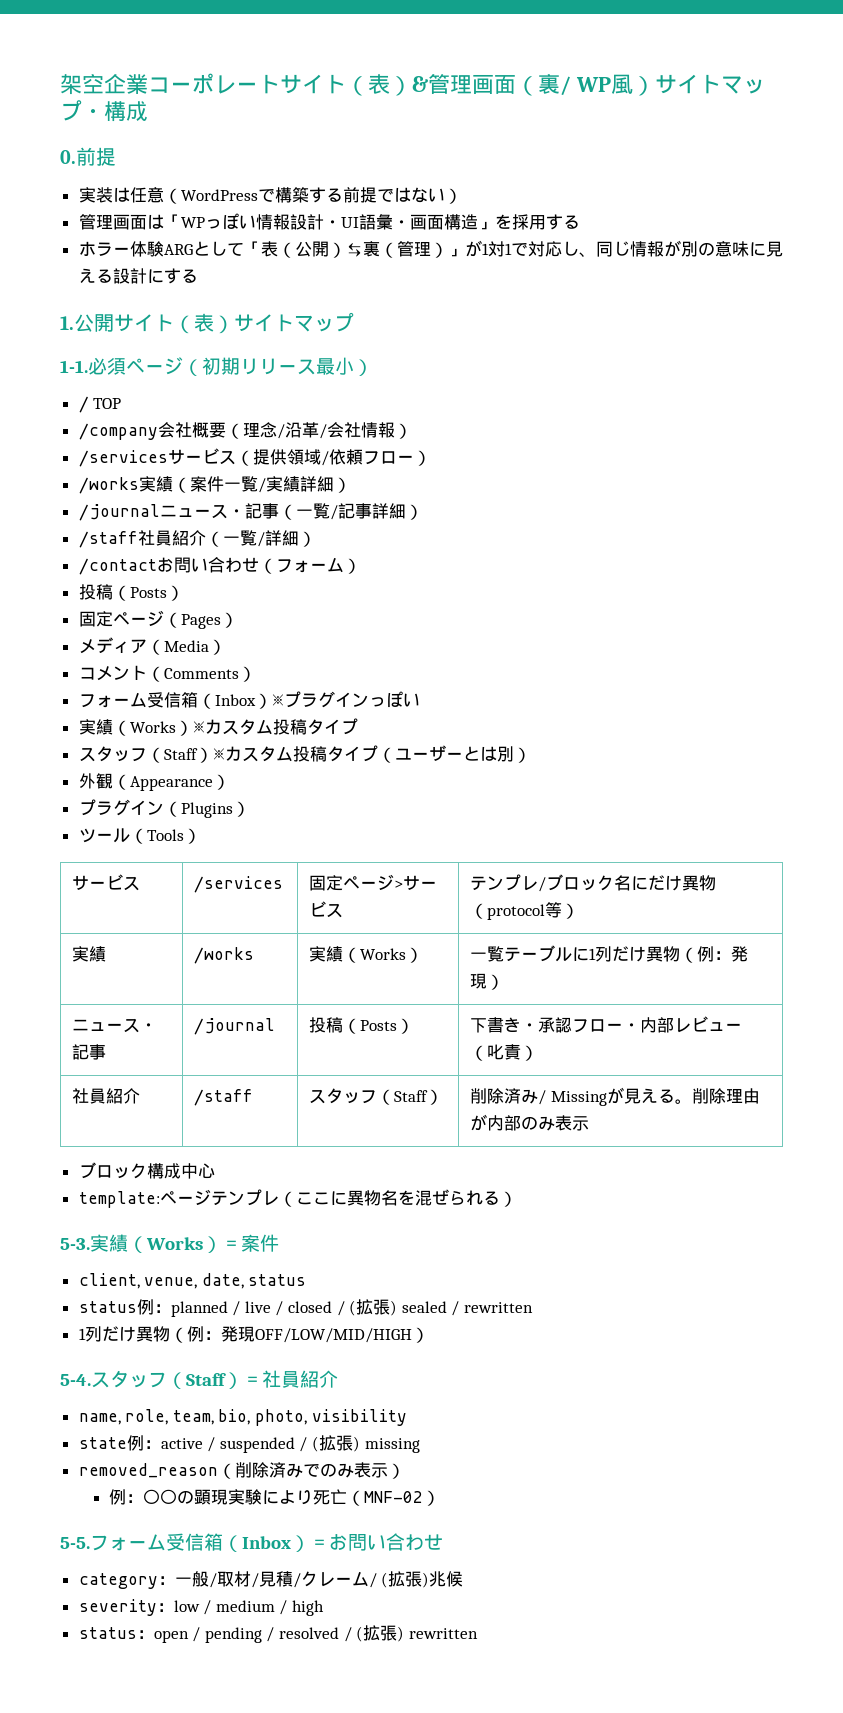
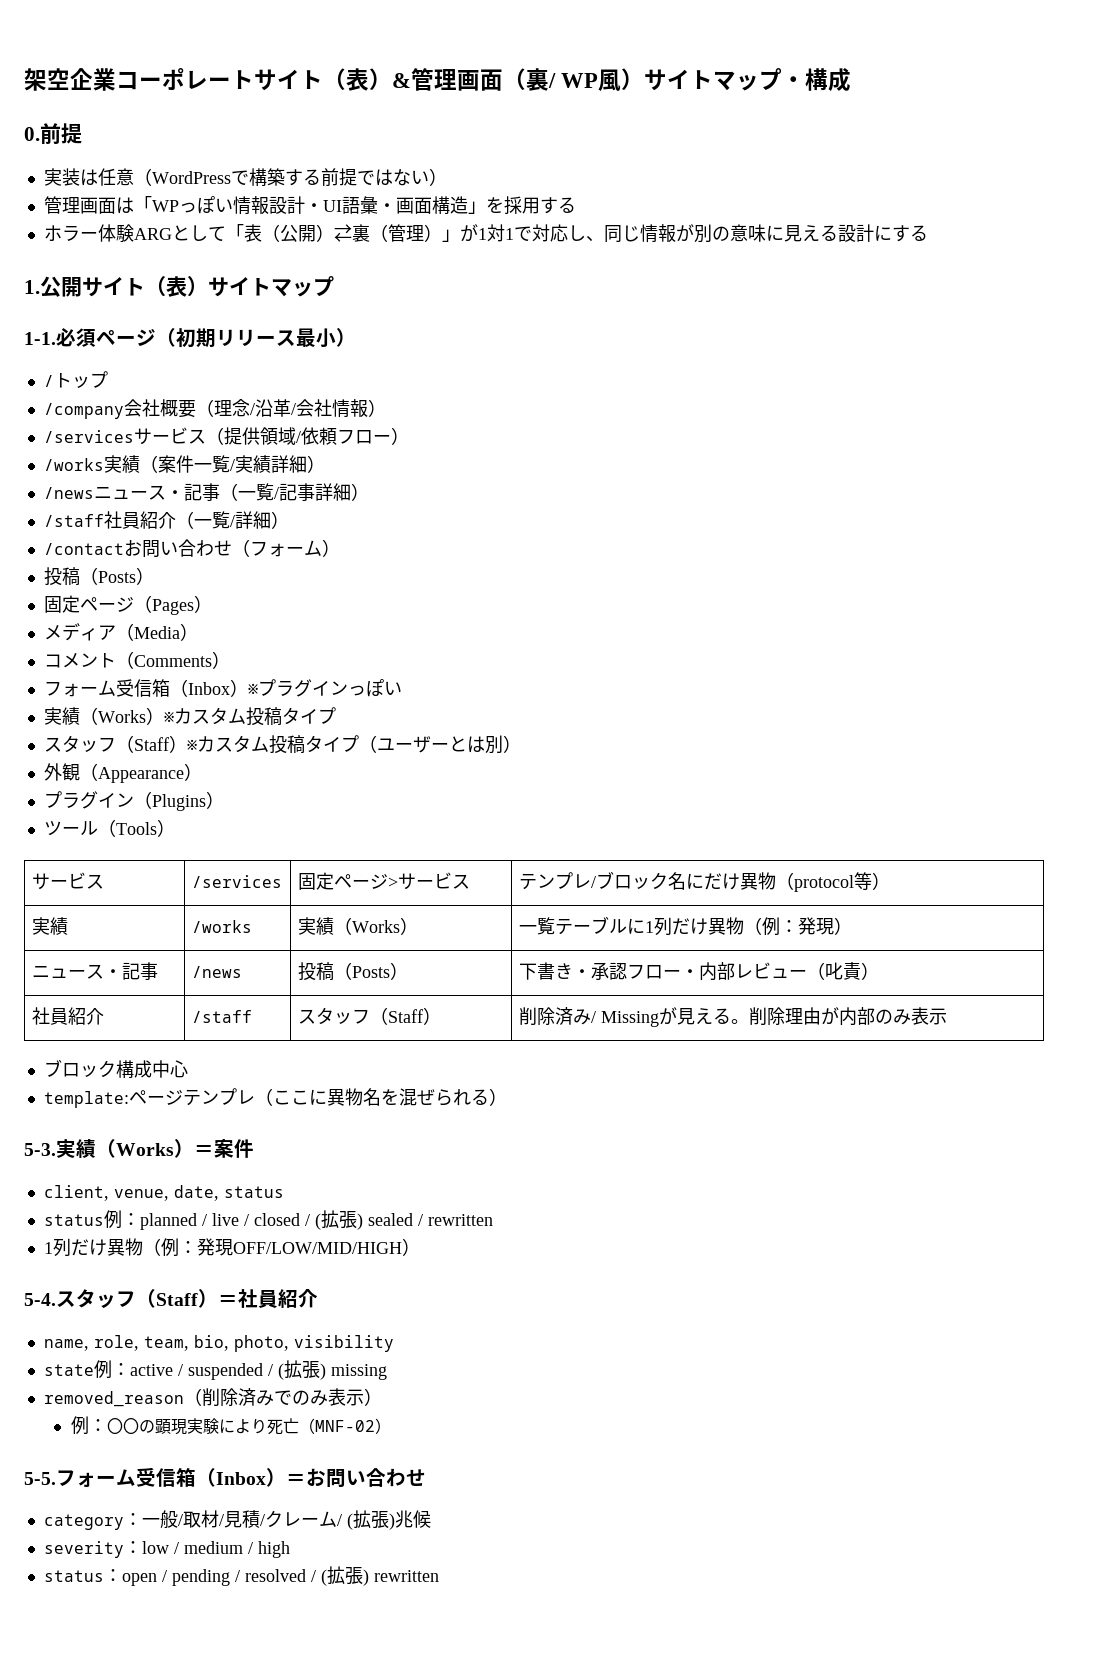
- / TOP
+ /トップ
- /journalニュース・記事（一覧/記事詳細）
+ /newsニュース・記事（一覧/記事詳細）
- ニュース・記事 | /journal | 投稿（Posts） | 下書き・承認フロー・内部レビュー（叱責）
+ ニュース・記事 | /news | 投稿（Posts） | 下書き・承認フロー・内部レビュー（叱責）

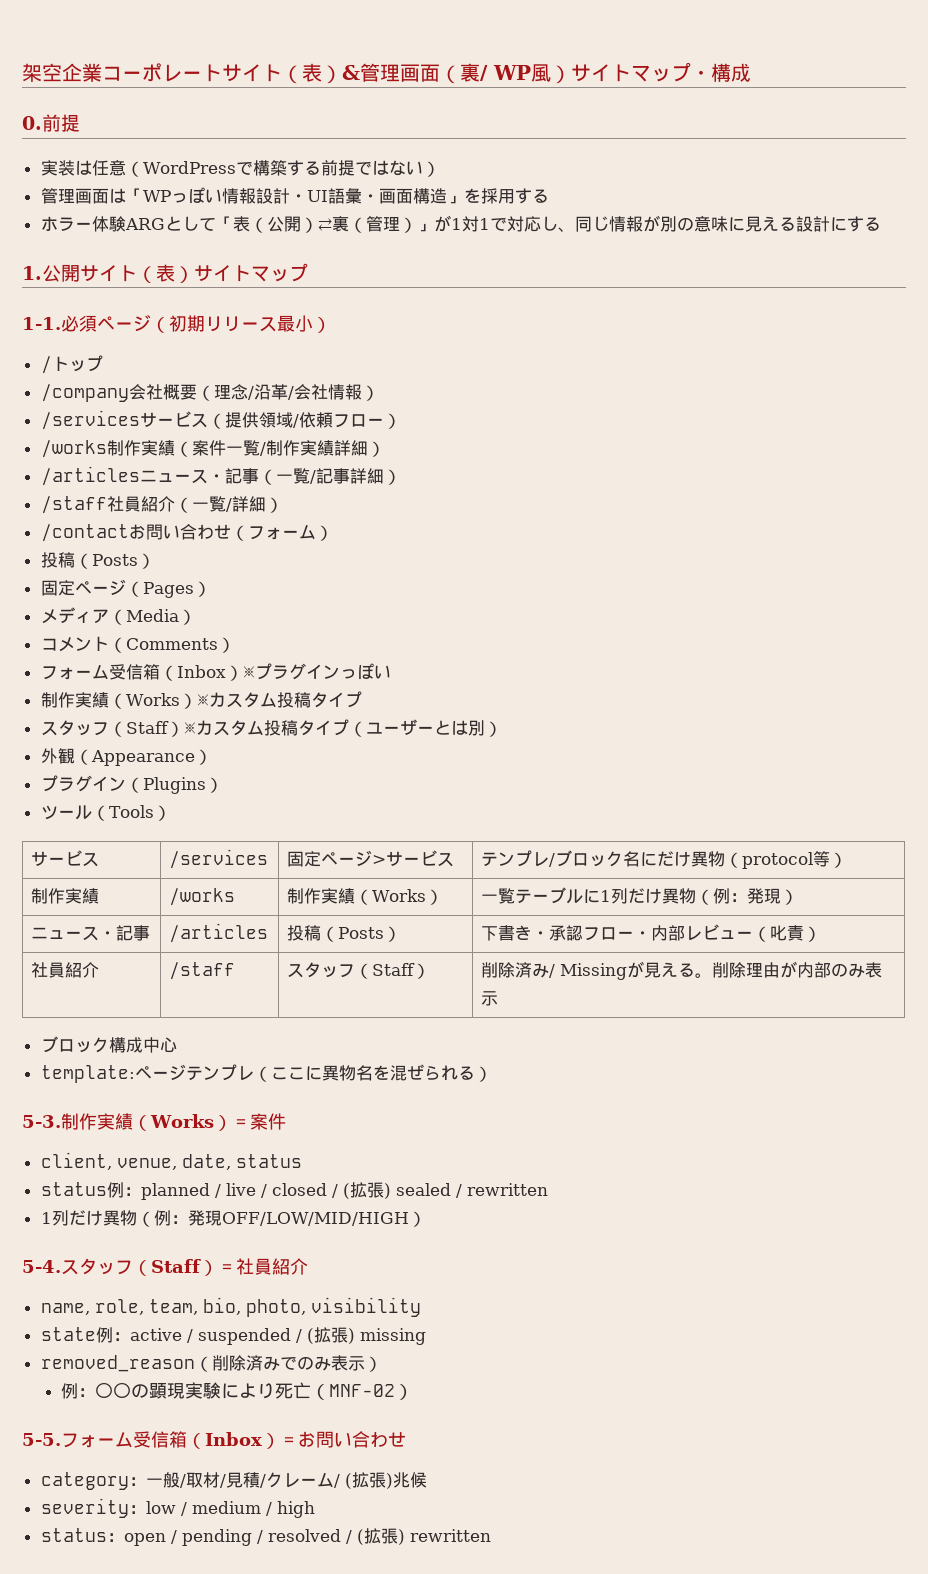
- /works実績（案件一覧/実績詳細）
+ /works制作実績（案件一覧/制作実績詳細）
- /newsニュース・記事（一覧/記事詳細）
+ /articlesニュース・記事（一覧/記事詳細）
- 実績（Works）※カスタム投稿タイプ
+ 制作実績（Works）※カスタム投稿タイプ
- 実績 | /works | 実績（Works） | 一覧テーブルに1列だけ異物（例：発現）
+ 制作実績 | /works | 制作実績（Works） | 一覧テーブルに1列だけ異物（例：発現）
- ニュース・記事 | /news | 投稿（Posts） | 下書き・承認フロー・内部レビュー（叱責）
+ ニュース・記事 | /articles | 投稿（Posts） | 下書き・承認フロー・内部レビュー（叱責）
- 実績（Works）＝案件
+ 制作実績（Works）＝案件

